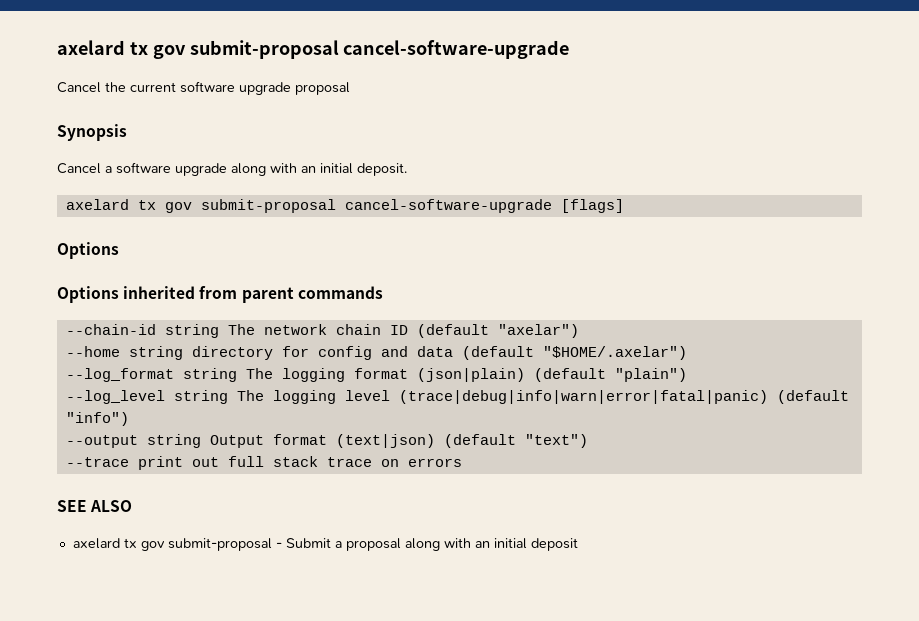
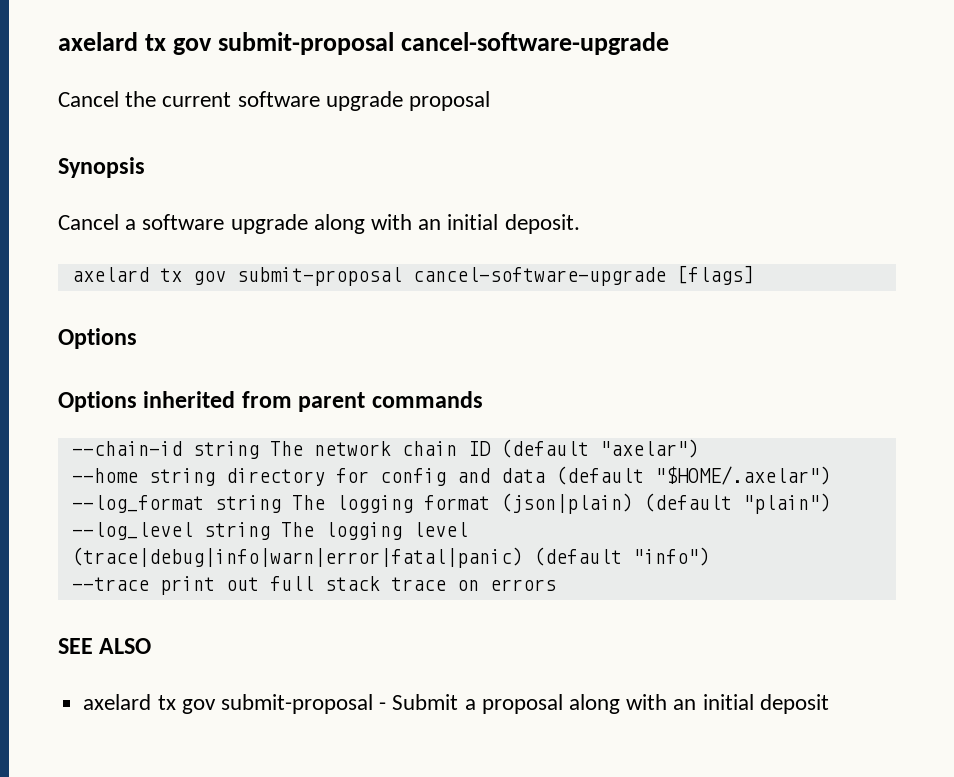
- --output string Output format (text|json) (default "text")

